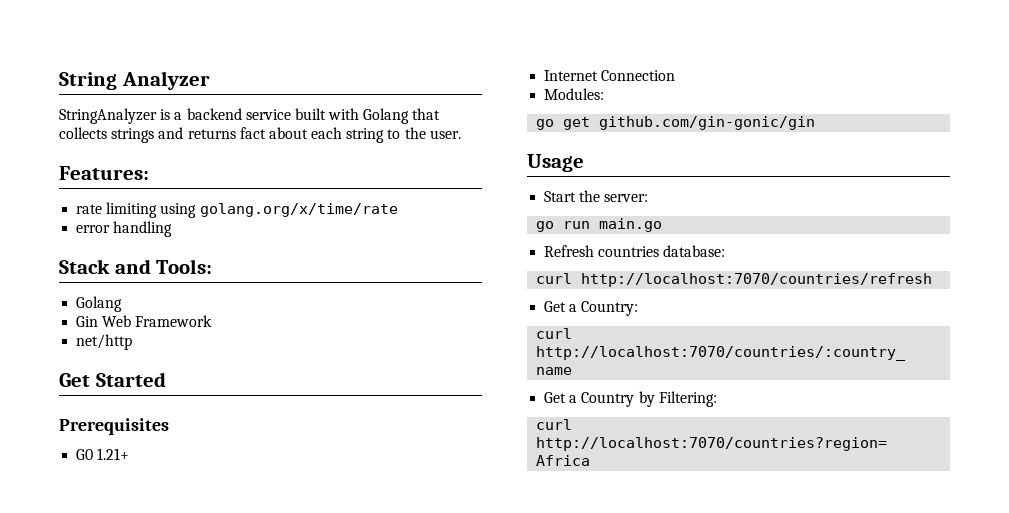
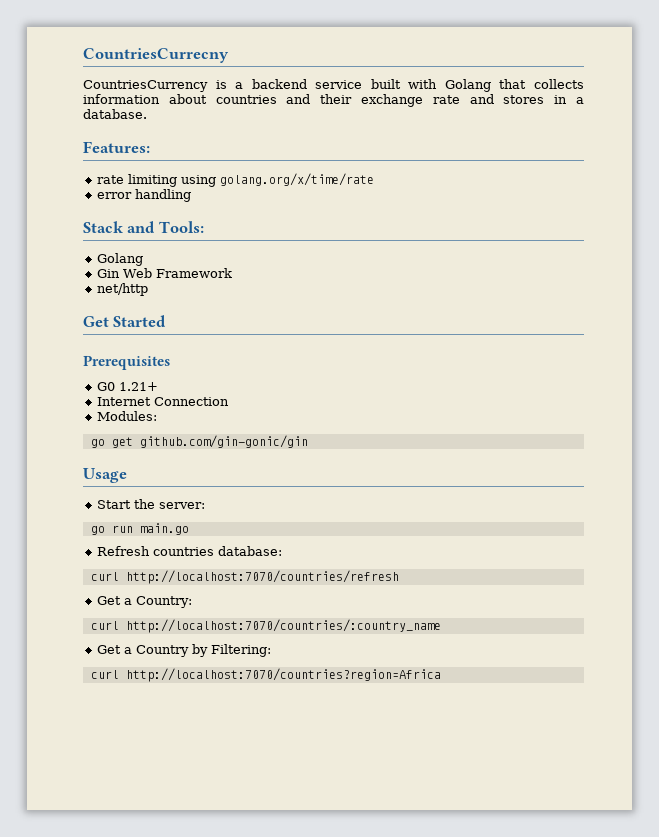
- String Analyzer
- StringAnalyzer is a backend service built with Golang that collects strings and returns fact about each string to the user.
+ CountriesCurrecny
+ CountriesCurrency is a backend service built with Golang that collects information about countries and their exchange rate and stores in a database.

